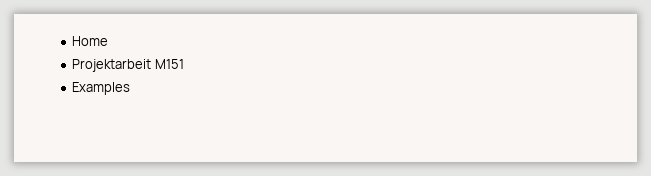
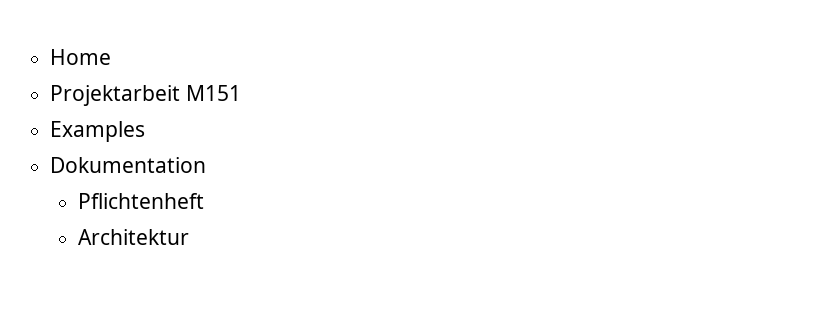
+ Dokumentation
+ Pflichtenheft
+ Architektur

